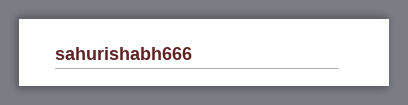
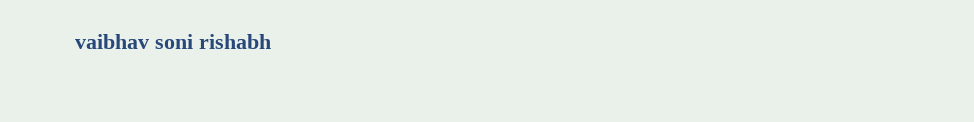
- sahurishabh666
+ vaibhav soni rishabh

